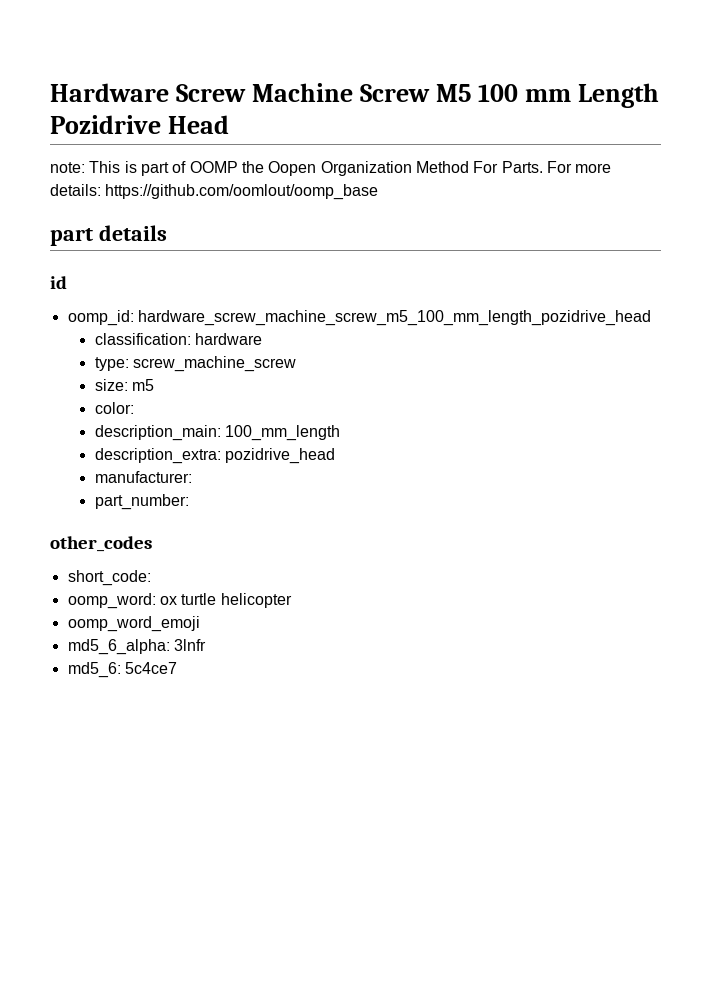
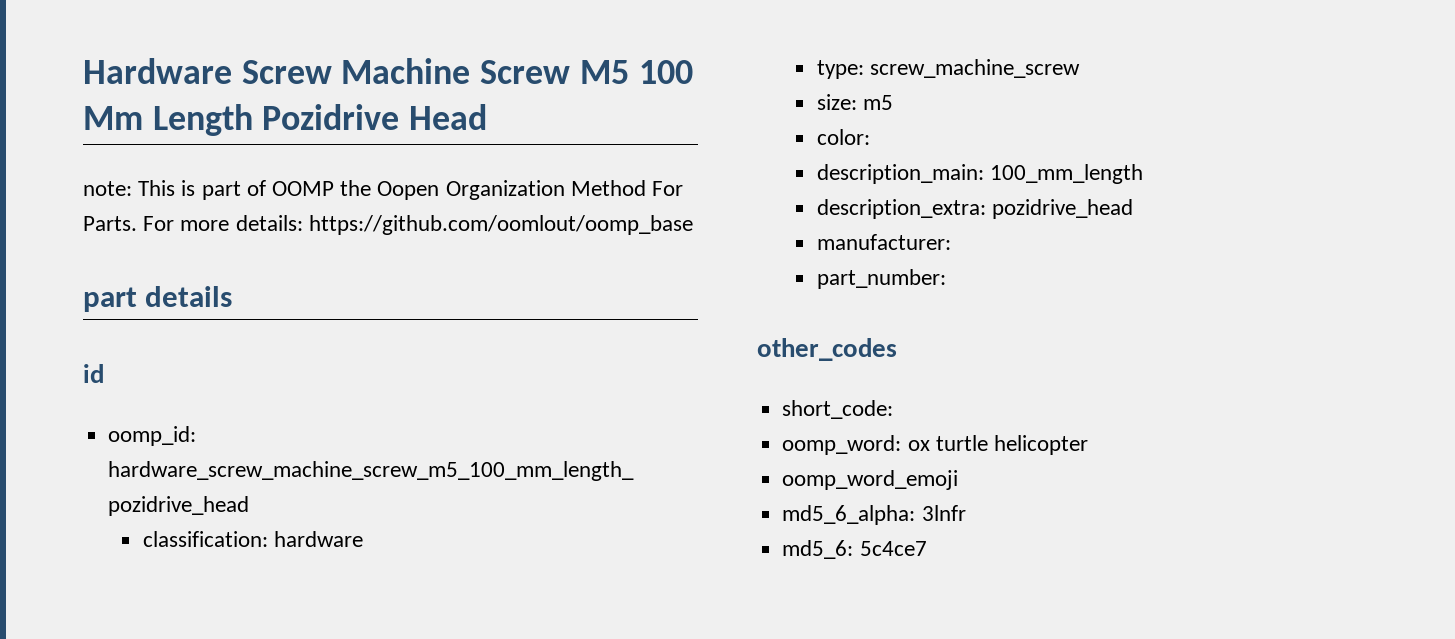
- Hardware Screw Machine Screw M5 100 mm Length Pozidrive Head
+ Hardware Screw Machine Screw M5 100 Mm Length Pozidrive Head

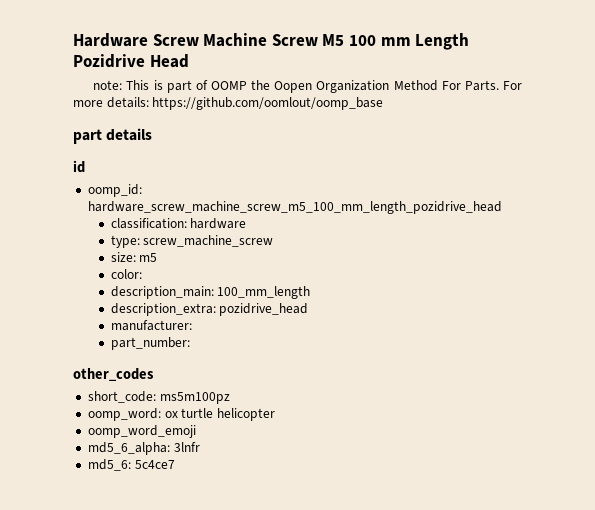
- Hardware Screw Machine Screw M5 100 Mm Length Pozidrive Head
+ Hardware Screw Machine Screw M5 100 mm Length Pozidrive Head
- short_code:
+ short_code: ms5m100pz

